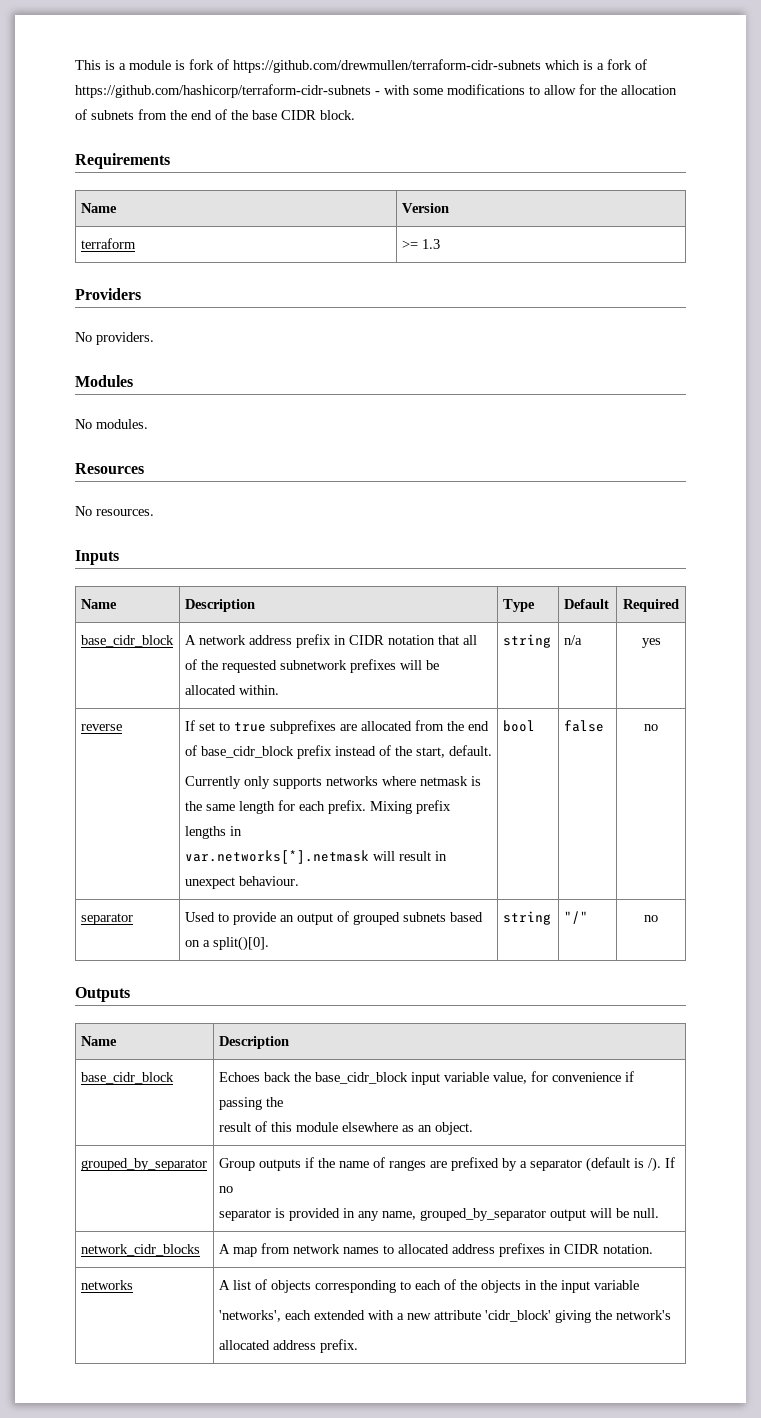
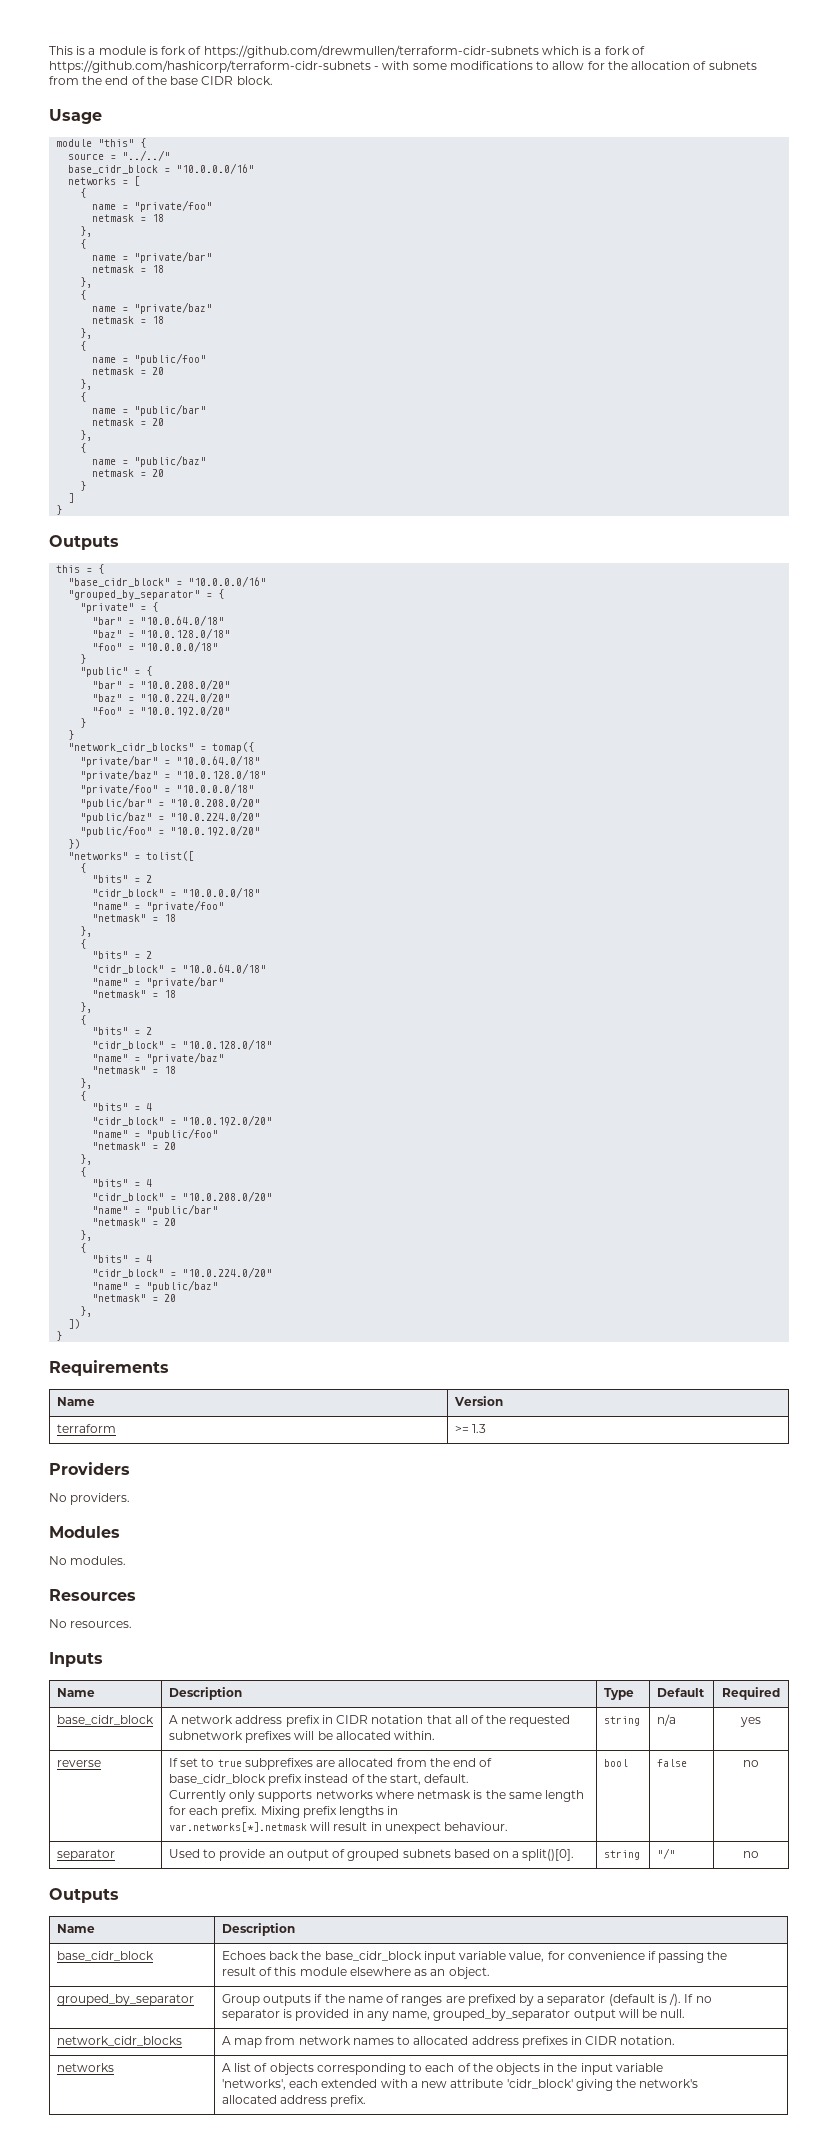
+ Usage
+ module "this" {
+ source = "../../"
+ base_cidr_block = "10.0.0.0/16"
+ networks = [
+ {
+ name = "private/foo"
+ netmask = 18
+ },
+ {
+ name = "private/bar"
+ netmask = 18
+ },
+ {
+ name = "private/baz"
+ netmask = 18
+ },
+ {
+ name = "public/foo"
+ netmask = 20
+ },
+ {
+ name = "public/bar"
+ netmask = 20
+ },
+ {
+ name = "public/baz"
+ netmask = 20
+ }
+ ]
+ }
+ Outputs
+ this = {
+ "base_cidr_block" = "10.0.0.0/16"
+ "grouped_by_separator" = {
+ "private" = {
+ "bar" = "10.0.64.0/18"
+ "baz" = "10.0.128.0/18"
+ "foo" = "10.0.0.0/18"
+ }
+ "public" = {
+ "bar" = "10.0.208.0/20"
+ "baz" = "10.0.224.0/20"
+ "foo" = "10.0.192.0/20"
+ }
+ }
+ "network_cidr_blocks" = tomap({
+ "private/bar" = "10.0.64.0/18"
+ "private/baz" = "10.0.128.0/18"
+ "private/foo" = "10.0.0.0/18"
+ "public/bar" = "10.0.208.0/20"
+ "public/baz" = "10.0.224.0/20"
+ "public/foo" = "10.0.192.0/20"
+ })
+ "networks" = tolist([
+ {
+ "bits" = 2
+ "cidr_block" = "10.0.0.0/18"
+ "name" = "private/foo"
+ "netmask" = 18
+ },
+ {
+ "bits" = 2
+ "cidr_block" = "10.0.64.0/18"
+ "name" = "private/bar"
+ "netmask" = 18
+ },
+ {
+ "bits" = 2
+ "cidr_block" = "10.0.128.0/18"
+ "name" = "private/baz"
+ "netmask" = 18
+ },
+ {
+ "bits" = 4
+ "cidr_block" = "10.0.192.0/20"
+ "name" = "public/foo"
+ "netmask" = 20
+ },
+ {
+ "bits" = 4
+ "cidr_block" = "10.0.208.0/20"
+ "name" = "public/bar"
+ "netmask" = 20
+ },
+ {
+ "bits" = 4
+ "cidr_block" = "10.0.224.0/20"
+ "name" = "public/baz"
+ "netmask" = 20
+ },
+ ])
+ }

